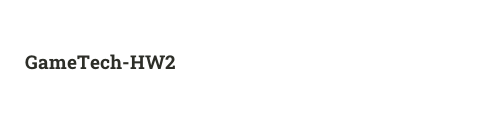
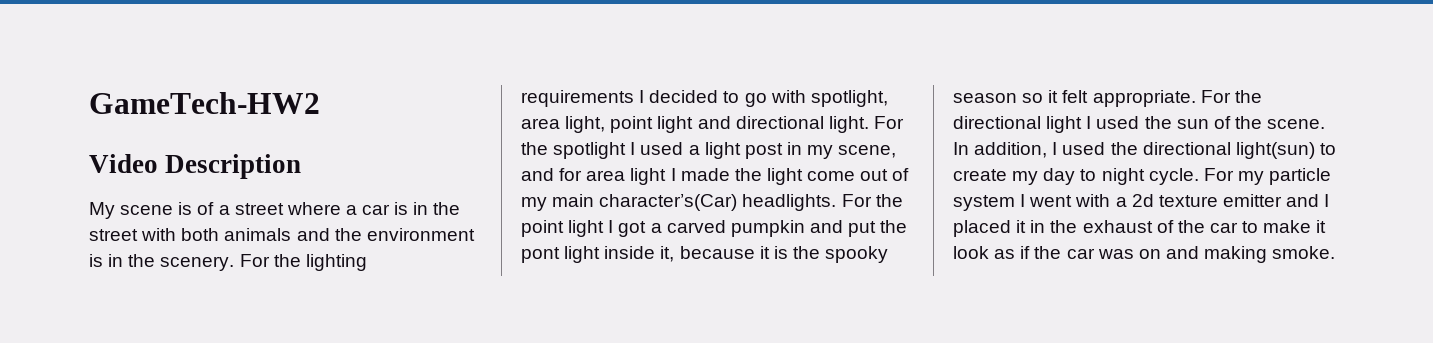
+ Video Description
+ My scene is of a street where a car is in the street with both animals and the environment is in the scenery. For the lighting requirements I decided to go with spotlight, area light, point light and directional light. For the spotlight I used a light post in my scene, and for area light I made the light come out of my main character’s(Car) headlights. For the point light I got a carved pumpkin and put the pont light inside it, because it is the spooky season so it felt appropriate. For the directional light I used the sun of the scene. In addition, I used the directional light(sun) to create my day to night cycle. For my particle system I went with a 2d texture emitter and I placed it in the exhaust of the car to make it look as if the car was on and making smoke.

